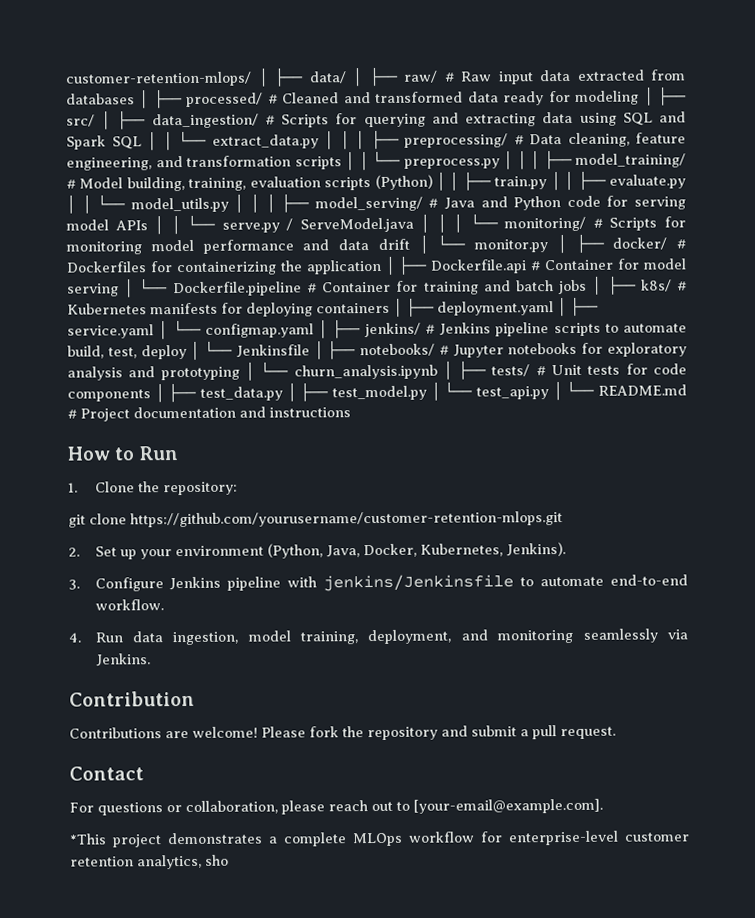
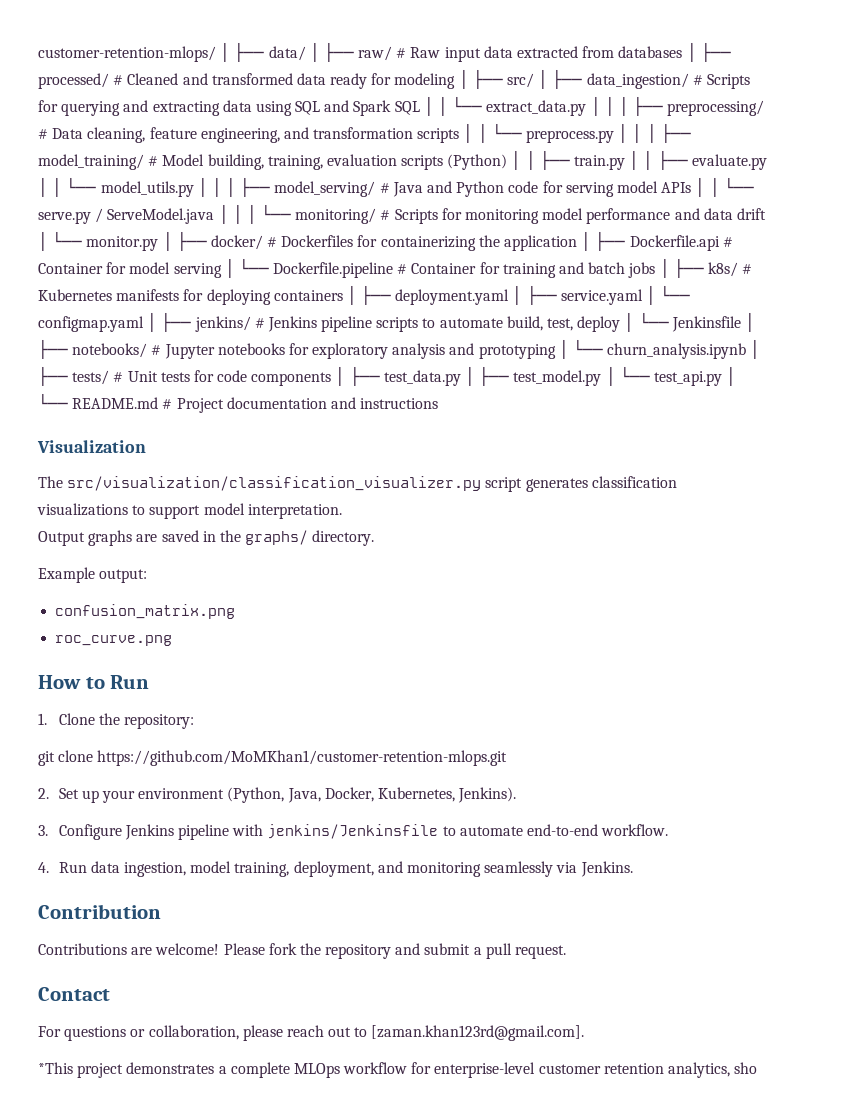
+ Visualization
+ The src/visualization/classification_visualizer.py script generates classification visualizations to support model interpretation.
+ Output graphs are saved in the graphs/ directory.
+ Example output:
+ confusion_matrix.png
+ roc_curve.png
- git clone https://github.com/yourusername/customer-retention-mlops.git
+ git clone https://github.com/MoMKhan1/customer-retention-mlops.git
- For questions or collaboration, please reach out to [your-email@example.com].
+ For questions or collaboration, please reach out to [zaman.khan123rd@gmail.com].

